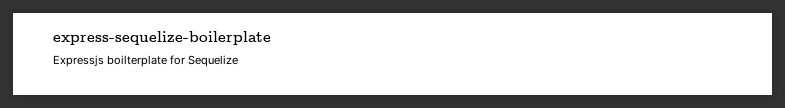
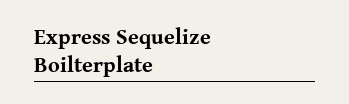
- express-sequelize-boilerplate
- Expressjs boilterplate for Sequelize
+ Express Sequelize Boilterplate

